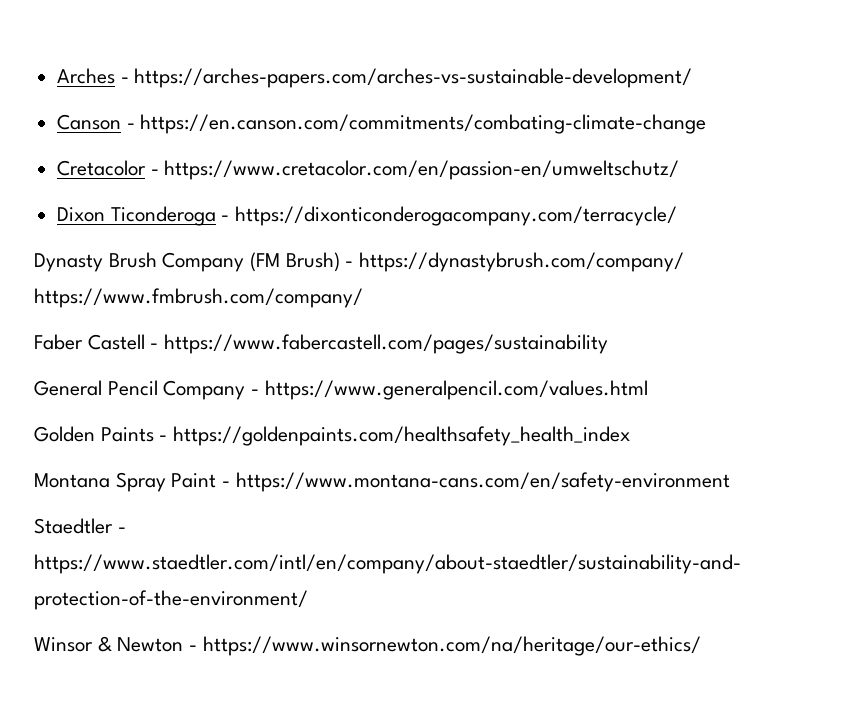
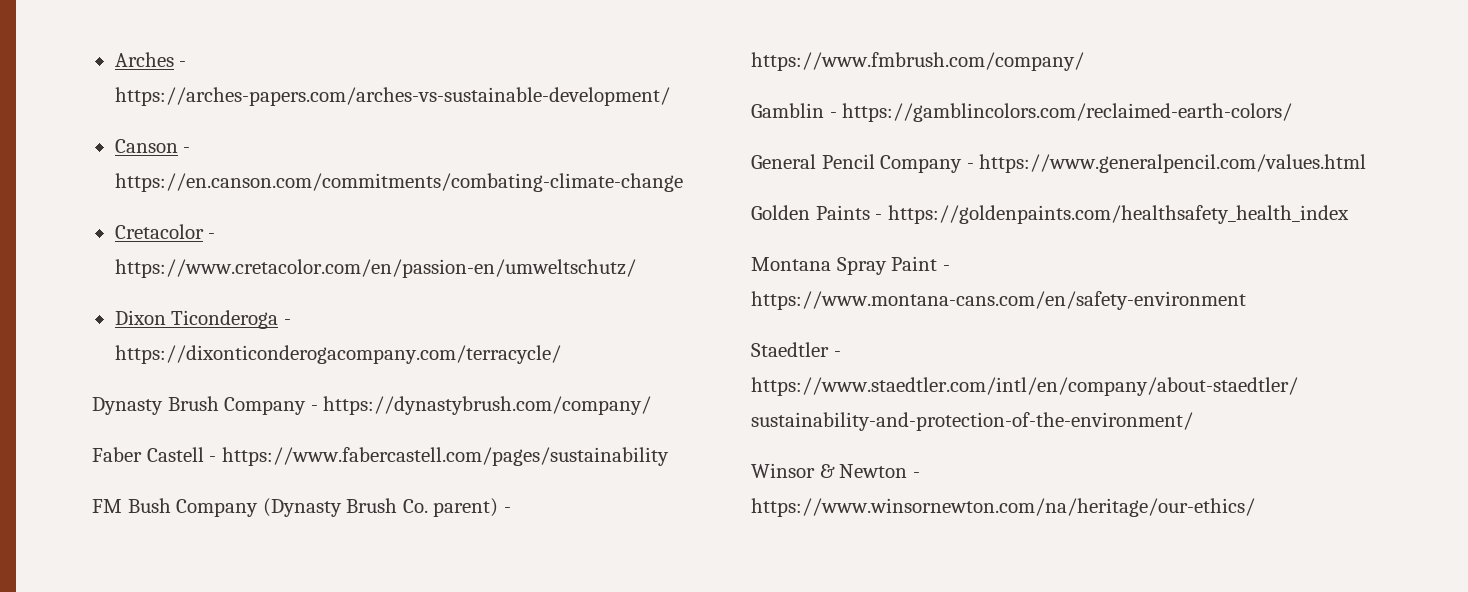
- Dynasty Brush Company (FM Brush) - https://dynastybrush.com/company/ https://www.fmbrush.com/company/
+ Dynasty Brush Company - https://dynastybrush.com/company/
+ FM Bush Company (Dynasty Brush Co. parent) - https://www.fmbrush.com/company/
+ Gamblin - https://gamblincolors.com/reclaimed-earth-colors/

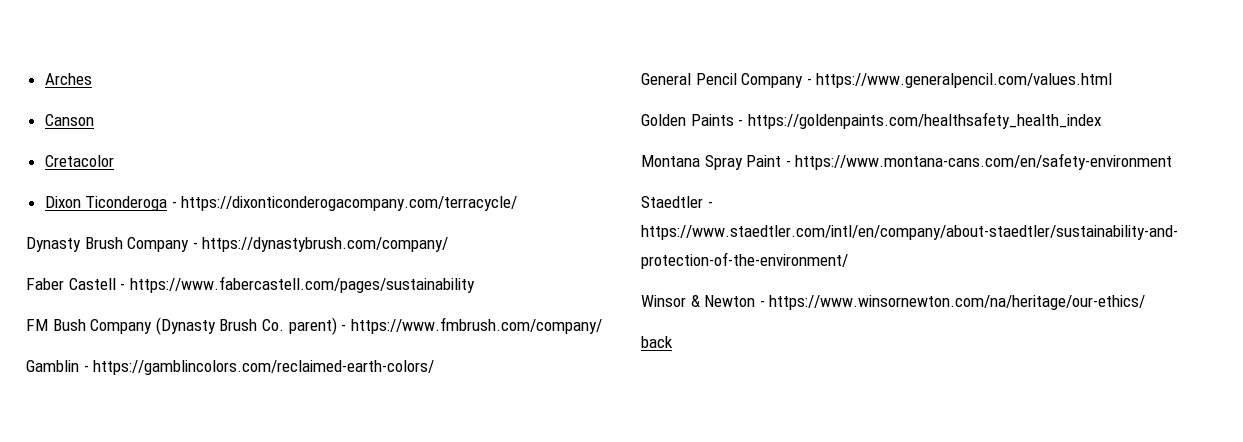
- Arches - https://arches-papers.com/arches-vs-sustainable-development/
+ Arches
- Canson - https://en.canson.com/commitments/combating-climate-change
+ Canson
- Cretacolor - https://www.cretacolor.com/en/passion-en/umweltschutz/
+ Cretacolor
+ back

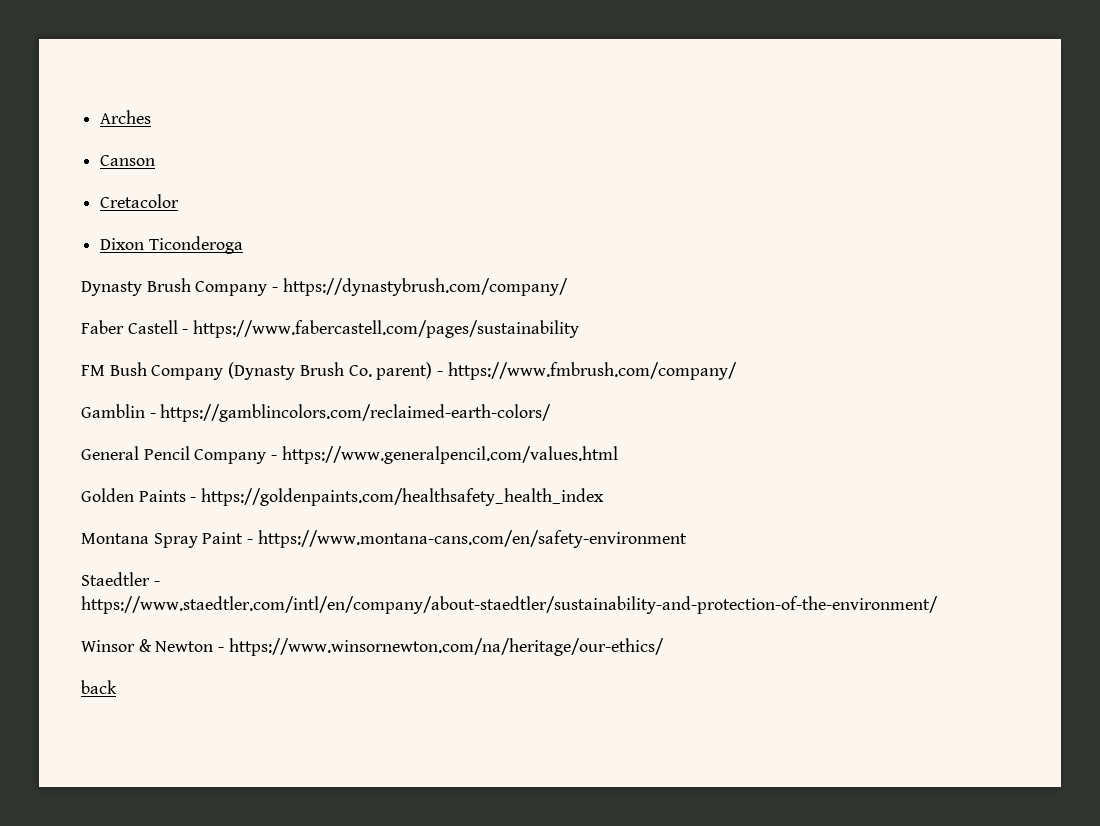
- Dixon Ticonderoga - https://dixonticonderogacompany.com/terracycle/
+ Dixon Ticonderoga

